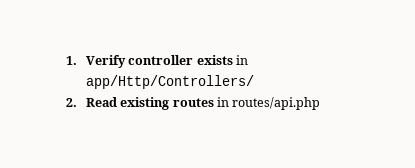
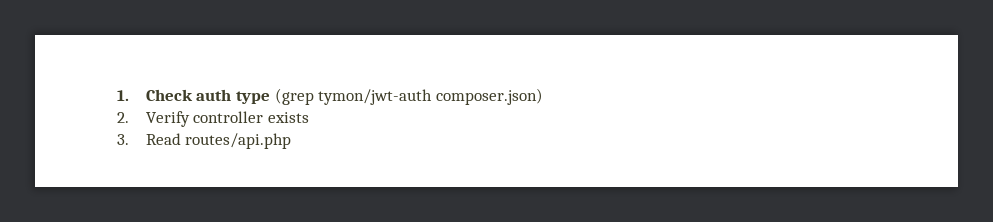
- 1. Verify controller exists in app/Http/Controllers/
- 2. Read existing routes in routes/api.php
+ 1. Check auth type (grep tymon/jwt-auth composer.json)
+ 2. Verify controller exists
+ 3. Read routes/api.php

